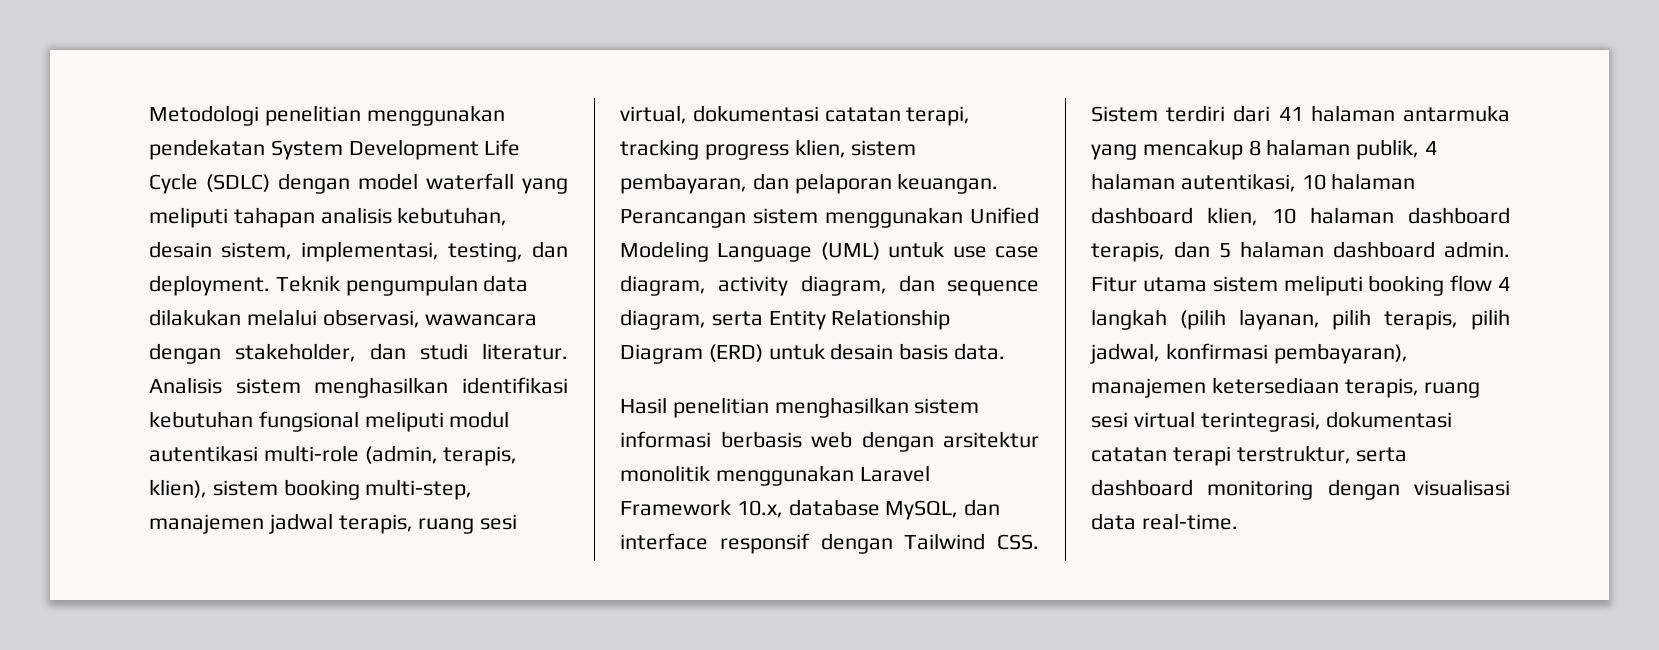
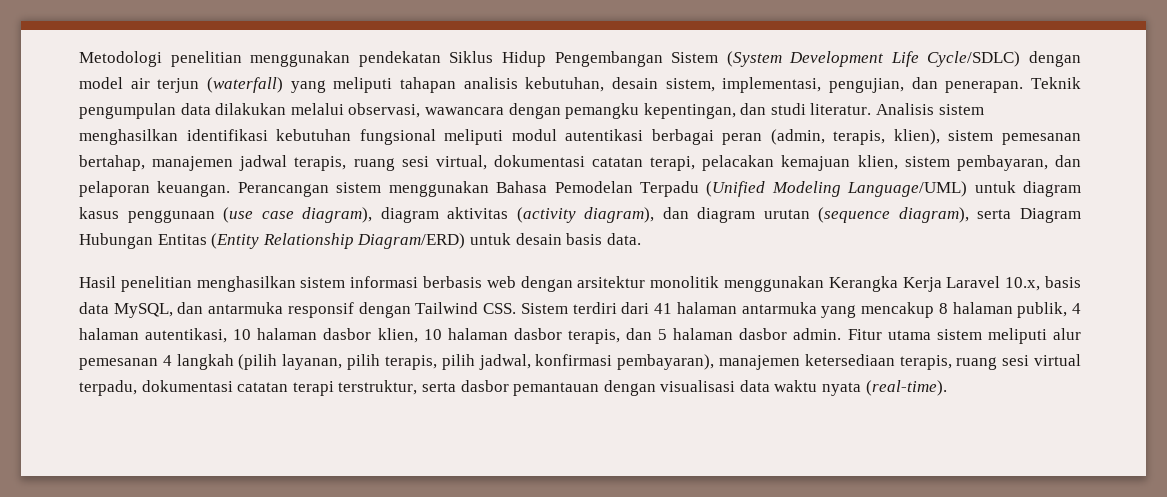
- Metodologi penelitian menggunakan pendekatan System Development Life Cycle (SDLC) dengan model waterfall yang meliputi tahapan analisis kebutuhan, desain sistem, implementasi, testing, dan deployment.
+ Metodologi penelitian menggunakan pendekatan Siklus Hidup Pengembangan Sistem (System Development Life Cycle/SDLC) dengan model air terjun (waterfall) yang meliputi tahapan analisis kebutuhan, desain sistem, implementasi, pengujian, dan penerapan.
- Teknik pengumpulan data dilakukan melalui observasi, wawancara dengan stakeholder, dan studi literatur.
+ Teknik pengumpulan data dilakukan melalui observasi, wawancara dengan pemangku kepentingan, dan studi literatur.
- Analisis sistem menghasilkan identifikasi kebutuhan fungsional meliputi modul autentikasi multi-role (admin, terapis, klien), sistem booking multi-step, manajemen jadwal terapis, ruang sesi virtual, dokumentasi catatan terapi, tracking progress klien, sistem pembayaran, dan pelaporan keuangan.
+ Analisis sistem menghasilkan identifikasi kebutuhan fungsional meliputi modul autentikasi berbagai peran (admin, terapis, klien), sistem pemesanan bertahap, manajemen jadwal terapis, ruang sesi virtual, dokumentasi catatan terapi, pelacakan kemajuan klien, sistem pembayaran, dan pelaporan keuangan.
- Perancangan sistem menggunakan Unified Modeling Language (UML) untuk use case diagram, activity diagram, dan sequence diagram, serta Entity Relationship Diagram (ERD) untuk desain basis data.
+ Perancangan sistem menggunakan Bahasa Pemodelan Terpadu (Unified Modeling Language/UML) untuk diagram kasus penggunaan (use case diagram), diagram aktivitas (activity diagram), dan diagram urutan (sequence diagram), serta Diagram Hubungan Entitas (Entity Relationship Diagram/ERD) untuk desain basis data.
- Hasil penelitian menghasilkan sistem informasi berbasis web dengan arsitektur monolitik menggunakan Laravel Framework 10.x, database MySQL, dan interface responsif dengan Tailwind CSS. Sistem terdiri dari 41 halaman antarmuka yang mencakup 8 halaman publik, 4 halaman autentikasi, 10 halaman dashboard klien, 10 halaman dashboard terapis, dan 5 halaman dashboard admin.
+ Hasil penelitian menghasilkan sistem informasi berbasis web dengan arsitektur monolitik menggunakan Kerangka Kerja Laravel 10.x, basis data MySQL, dan antarmuka responsif dengan Tailwind CSS. Sistem terdiri dari 41 halaman antarmuka yang mencakup 8 halaman publik, 4 halaman autentikasi, 10 halaman dasbor klien, 10 halaman dasbor terapis, dan 5 halaman dasbor admin.
- Fitur utama sistem meliputi booking flow 4 langkah (pilih layanan, pilih terapis, pilih jadwal, konfirmasi pembayaran), manajemen ketersediaan terapis, ruang sesi virtual terintegrasi, dokumentasi catatan terapi terstruktur, serta dashboard monitoring dengan visualisasi data real-time.
+ Fitur utama sistem meliputi alur pemesanan 4 langkah (pilih layanan, pilih terapis, pilih jadwal, konfirmasi pembayaran), manajemen ketersediaan terapis, ruang sesi virtual terpadu, dokumentasi catatan terapi terstruktur, serta dasbor pemantauan dengan visualisasi data waktu nyata (real-time).

